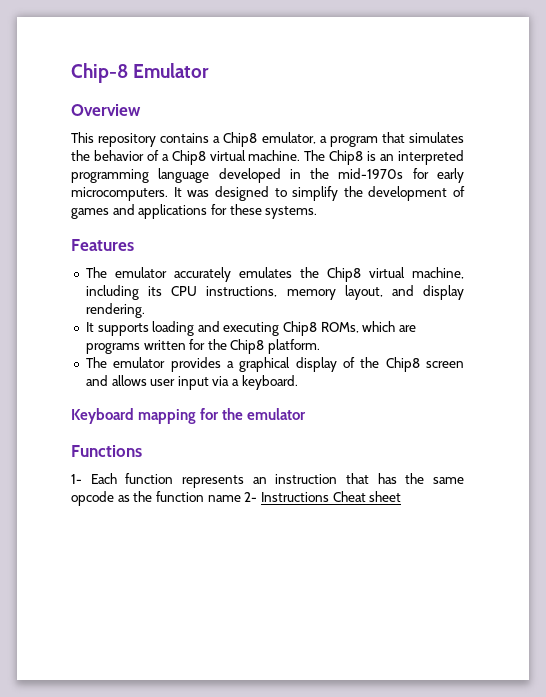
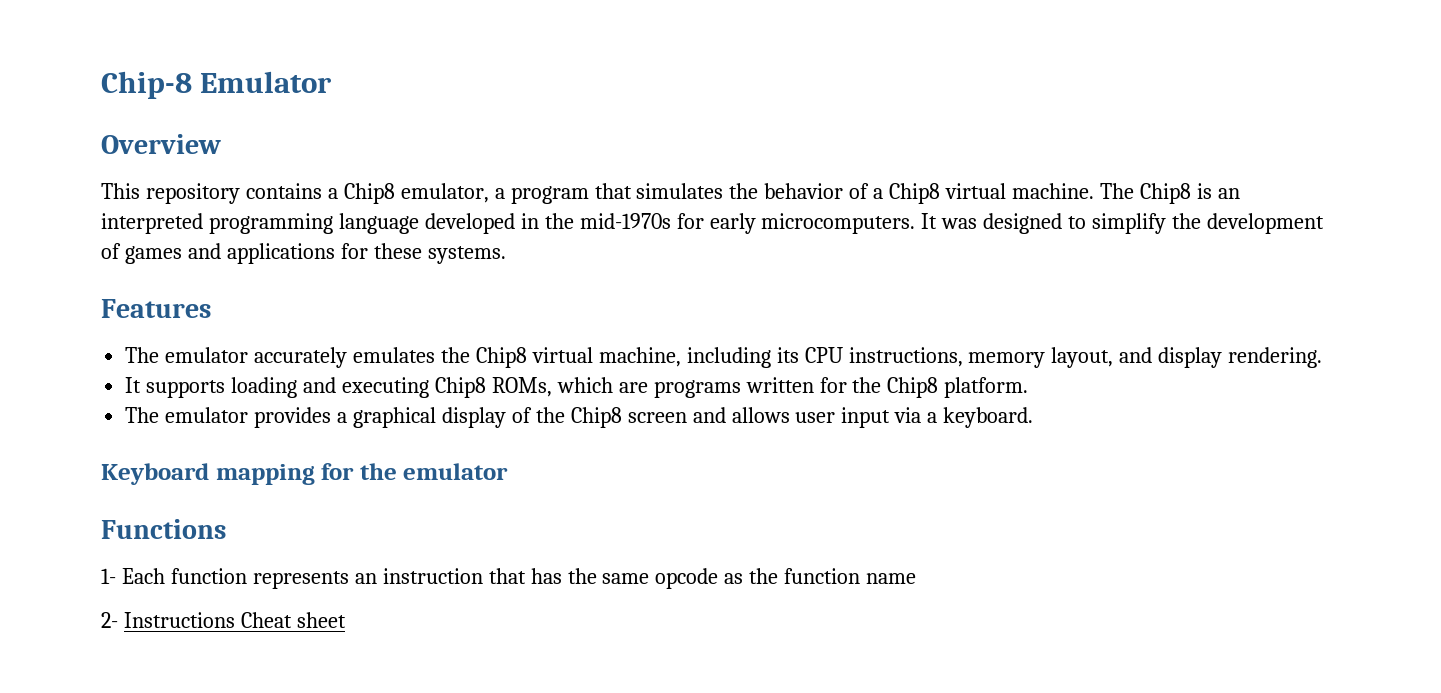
- 1- Each function represents an instruction that has the same opcode as the function name 2- Instructions Cheat sheet
+ 1- Each function represents an instruction that has the same opcode as the function name
+ 2- Instructions Cheat sheet

